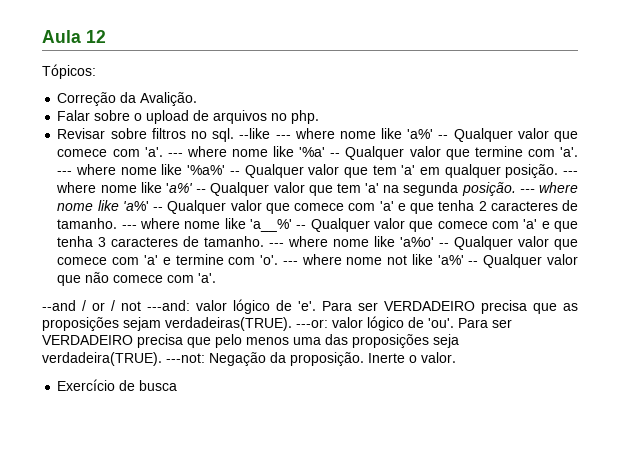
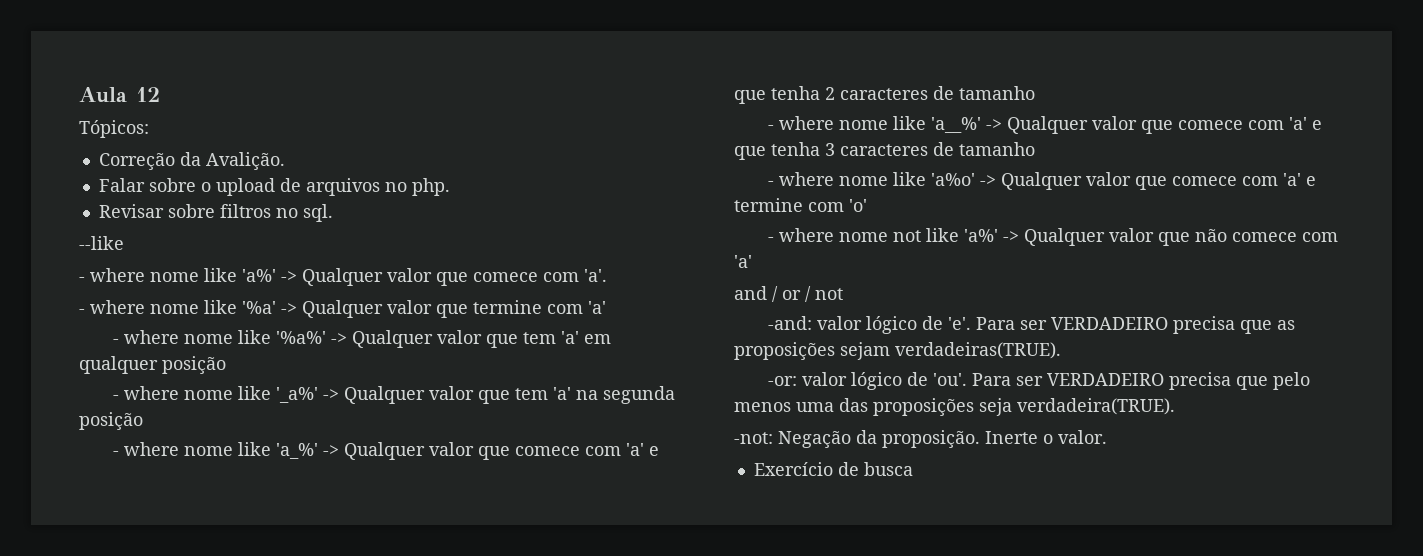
- Revisar sobre filtros no sql. --like --- where nome like 'a%' -- Qualquer valor que comece com 'a'. --- where nome like '%a' -- Qualquer valor que termine com 'a'. --- where nome like '%a%' -- Qualquer valor que tem 'a' em qualquer posição. --- where nome like 'a%' -- Qualquer valor que tem 'a' na segunda posição. --- where nome like 'a%' -- Qualquer valor que comece com 'a' e que tenha 2 caracteres de tamanho. --- where nome like 'a__%' -- Qualquer valor que comece com 'a' e que tenha 3 caracteres de tamanho. --- where nome like 'a%o' -- Qualquer valor que comece com 'a' e termine com 'o'. --- where nome not like 'a%' -- Qualquer valor que não comece com 'a'.
- --and / or / not ---and:
+ Revisar sobre filtros no sql.
+ --like
+ - where nome like 'a%' -> Qualquer valor que comece com 'a'.
+ - where nome like '%a' -> Qualquer valor que termine com 'a'
+ - where nome like '%a%' -> Qualquer valor que tem 'a' em qualquer posição
+ - where nome like '_a%' -> Qualquer valor que tem 'a' na segunda posição
+ - where nome like 'a_%' -> Qualquer valor que comece com 'a' e que tenha 2 caracteres de tamanho
+ - where nome like 'a__%' -> Qualquer valor que comece com 'a' e que tenha 3 caracteres de tamanho
+ - where nome like 'a%o' -> Qualquer valor que comece com 'a' e termine com 'o'
+ - where nome not like 'a%' -> Qualquer valor que não comece com 'a'
+ and / or / not
+ -and:
- Para ser VERDADEIRO precisa que as proposições sejam verdadeiras(TRUE). ---or: valor lógico de 'ou'.
+ Para ser VERDADEIRO precisa que as proposições sejam verdadeiras(TRUE).
+ -or: valor lógico de 'ou'.
- Para ser VERDADEIRO precisa que pelo menos uma das proposições seja verdadeira(TRUE). ---not: Negação da proposição.
+ Para ser VERDADEIRO precisa que pelo menos uma das proposições seja verdadeira(TRUE).
+ -not: Negação da proposição.

